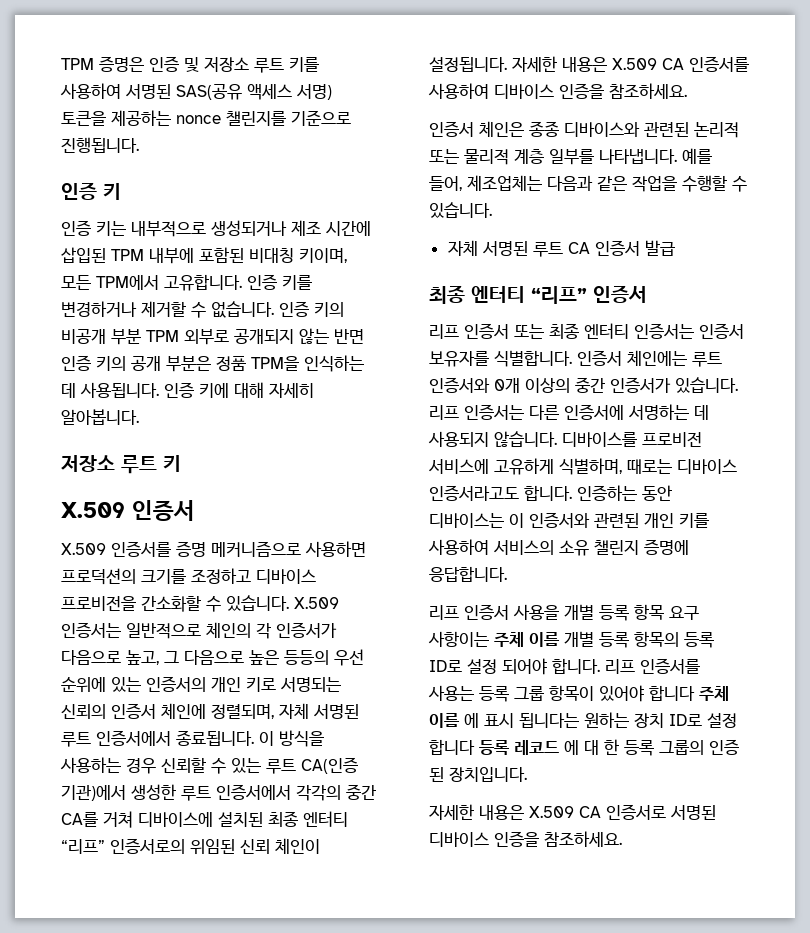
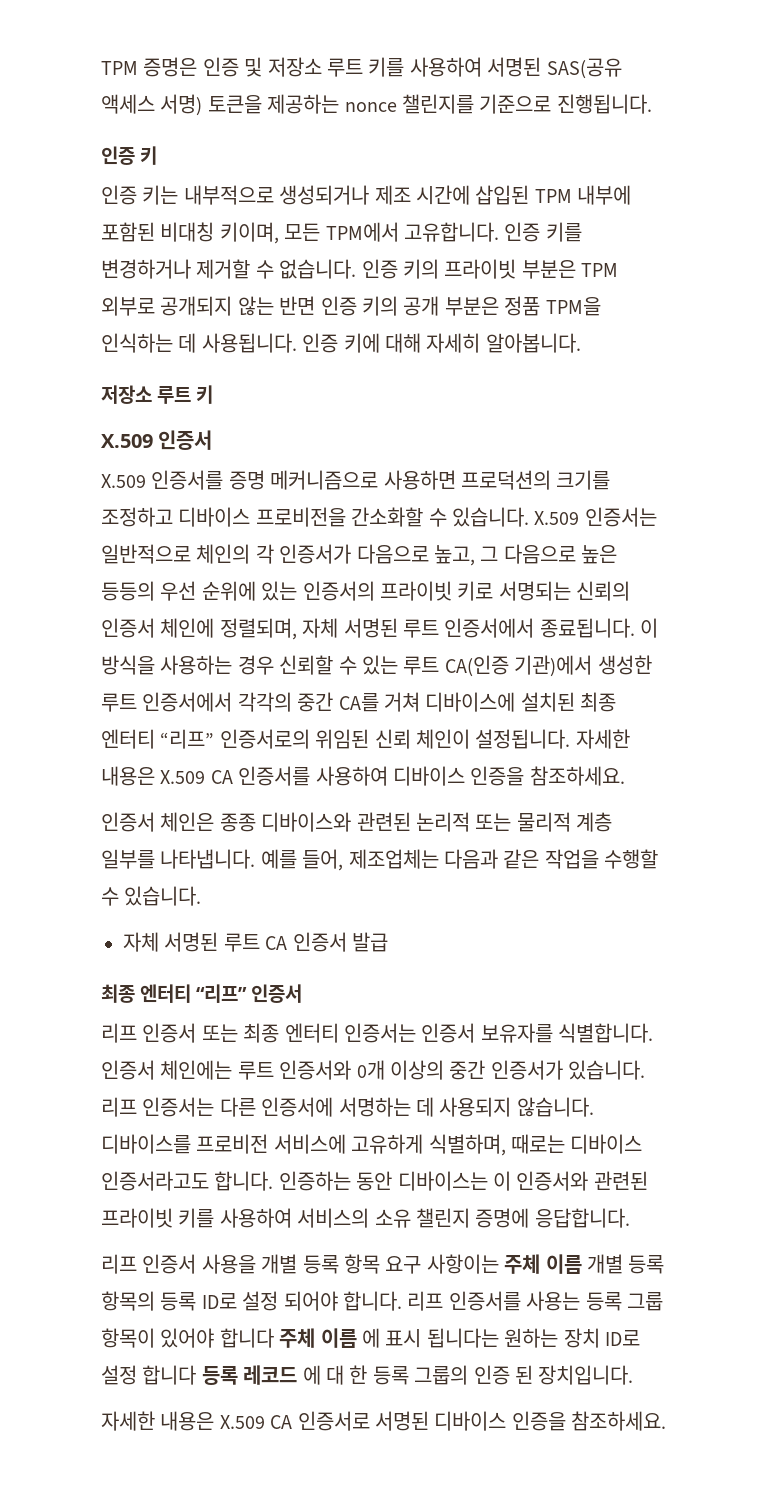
- 인증 키의 비공개 부분 TPM 외부로 공개되지 않는 반면 인증 키의 공개 부분은 정품 TPM을 인식하는 데 사용됩니다.
+ 인증 키의 프라이빗 부분은 TPM 외부로 공개되지 않는 반면 인증 키의 공개 부분은 정품 TPM을 인식하는 데 사용됩니다.
- X.509 인증서는 일반적으로 체인의 각 인증서가 다음으로 높고, 그 다음으로 높은 등등의 우선 순위에 있는 인증서의 개인 키로 서명되는 신뢰의 인증서 체인에 정렬되며, 자체 서명된 루트 인증서에서 종료됩니다.
+ X.509 인증서는 일반적으로 체인의 각 인증서가 다음으로 높고, 그 다음으로 높은 등등의 우선 순위에 있는 인증서의 프라이빗 키로 서명되는 신뢰의 인증서 체인에 정렬되며, 자체 서명된 루트 인증서에서 종료됩니다.
- 인증하는 동안 디바이스는 이 인증서와 관련된 개인 키를 사용하여 서비스의 소유 챌린지 증명에 응답합니다.
+ 인증하는 동안 디바이스는 이 인증서와 관련된 프라이빗 키를 사용하여 서비스의 소유 챌린지 증명에 응답합니다.

